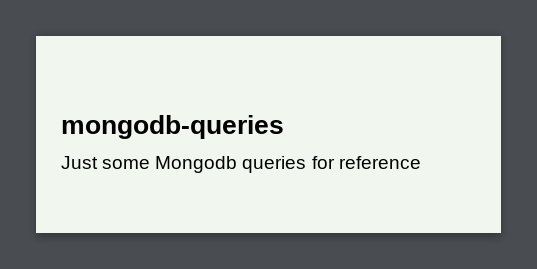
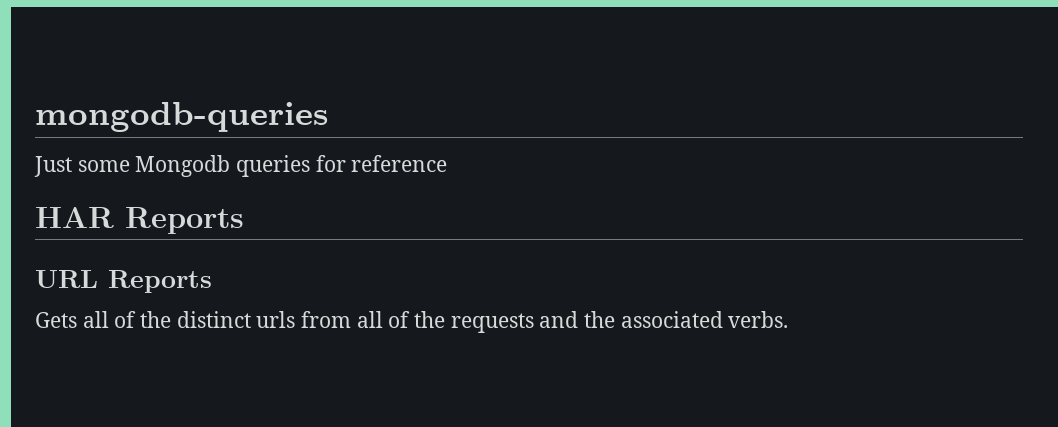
+ HAR Reports
+ URL Reports
+ Gets all of the distinct urls from all of the requests and the associated verbs.

